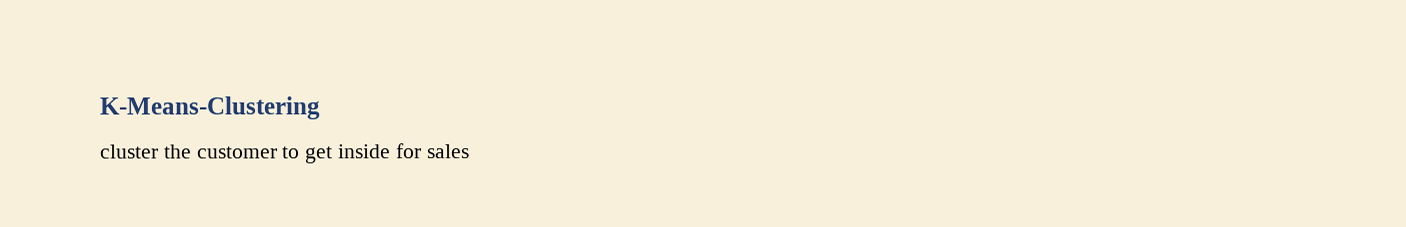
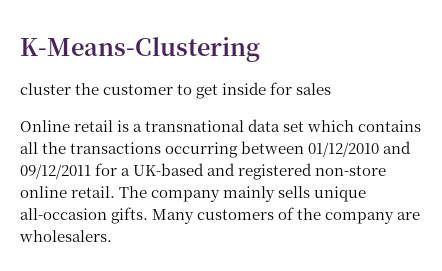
+ Online retail is a transnational data set which contains all the transactions occurring between 01/12/2010 and 09/12/2011 for a UK-based and registered non-store online retail. The company mainly sells unique all-occasion gifts. Many customers of the company are wholesalers.

